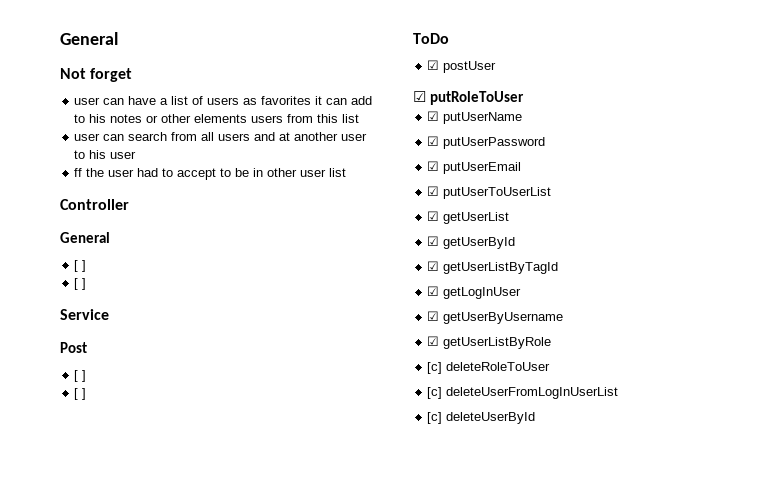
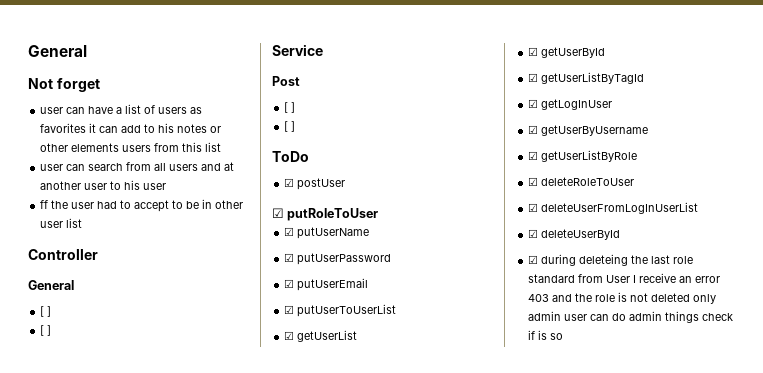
- [c] deleteRoleToUser
+ ☑ deleteRoleToUser
- [c] deleteUserFromLogInUserList
+ ☑ deleteUserFromLogInUserList
- [c] deleteUserById
+ ☑ deleteUserById
+ ☑ during deleteing the last role standard from User I receive an error 403 and the role is not deleted only admin user can do admin things check if is so

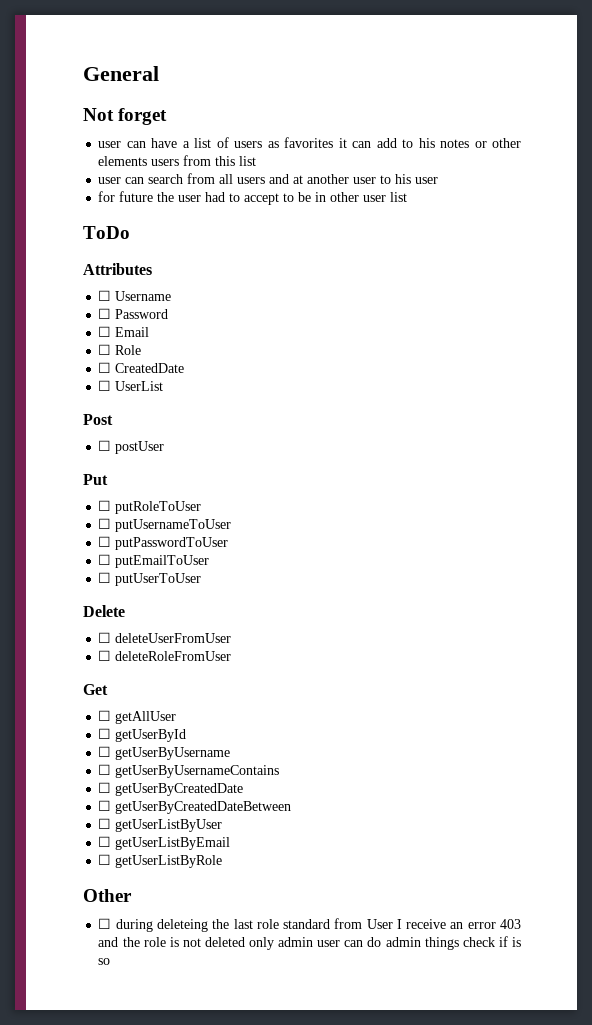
- ff the user had to accept to be in other user list
+ for future the user had to accept to be in other user list
- Controller
- General
- [ ]
- [ ]
- Service
+ ToDo
+ Attributes
+ ☐ Username
+ ☐ Password
+ ☐ Email
+ ☐ Role
+ ☐ CreatedDate
+ ☐ UserList
  Post
- [ ]
- [ ]
- ToDo
- ☑ postUser
+ ☐ postUser
- ☑ putRoleToUser
+ Put
+ ☐ putRoleToUser
- ☑ putUserName
- ☑ putUserPassword
- ☑ putUserEmail
- ☑ putUserToUserList
- ☑ getUserList
- ☑ getUserById
- ☑ getUserListByTagId
- ☑ getLogInUser
- ☑ getUserByUsername
- ☑ getUserListByRole
- ☑ deleteRoleToUser
- ☑ deleteUserFromLogInUserList
- ☑ deleteUserById
- ☑ during deleteing the last role standard from User I receive an error 403 and the role is not deleted only admin user can do admin things check if is so
+ ☐ putUsernameToUser
+ ☐ putPasswordToUser
+ ☐ putEmailToUser
+ ☐ putUserToUser
+ Delete
+ ☐ deleteUserFromUser
+ ☐ deleteRoleFromUser
+ Get
+ ☐ getAllUser
+ ☐ getUserById
+ ☐ getUserByUsername
+ ☐ getUserByUsernameContains
+ ☐ getUserByCreatedDate
+ ☐ getUserByCreatedDateBetween
+ ☐ getUserListByUser
+ ☐ getUserListByEmail
+ ☐ getUserListByRole
+ Other
+ ☐ during deleteing the last role standard from User I receive an error 403 and the role is not deleted only admin user can do admin things check if is so

